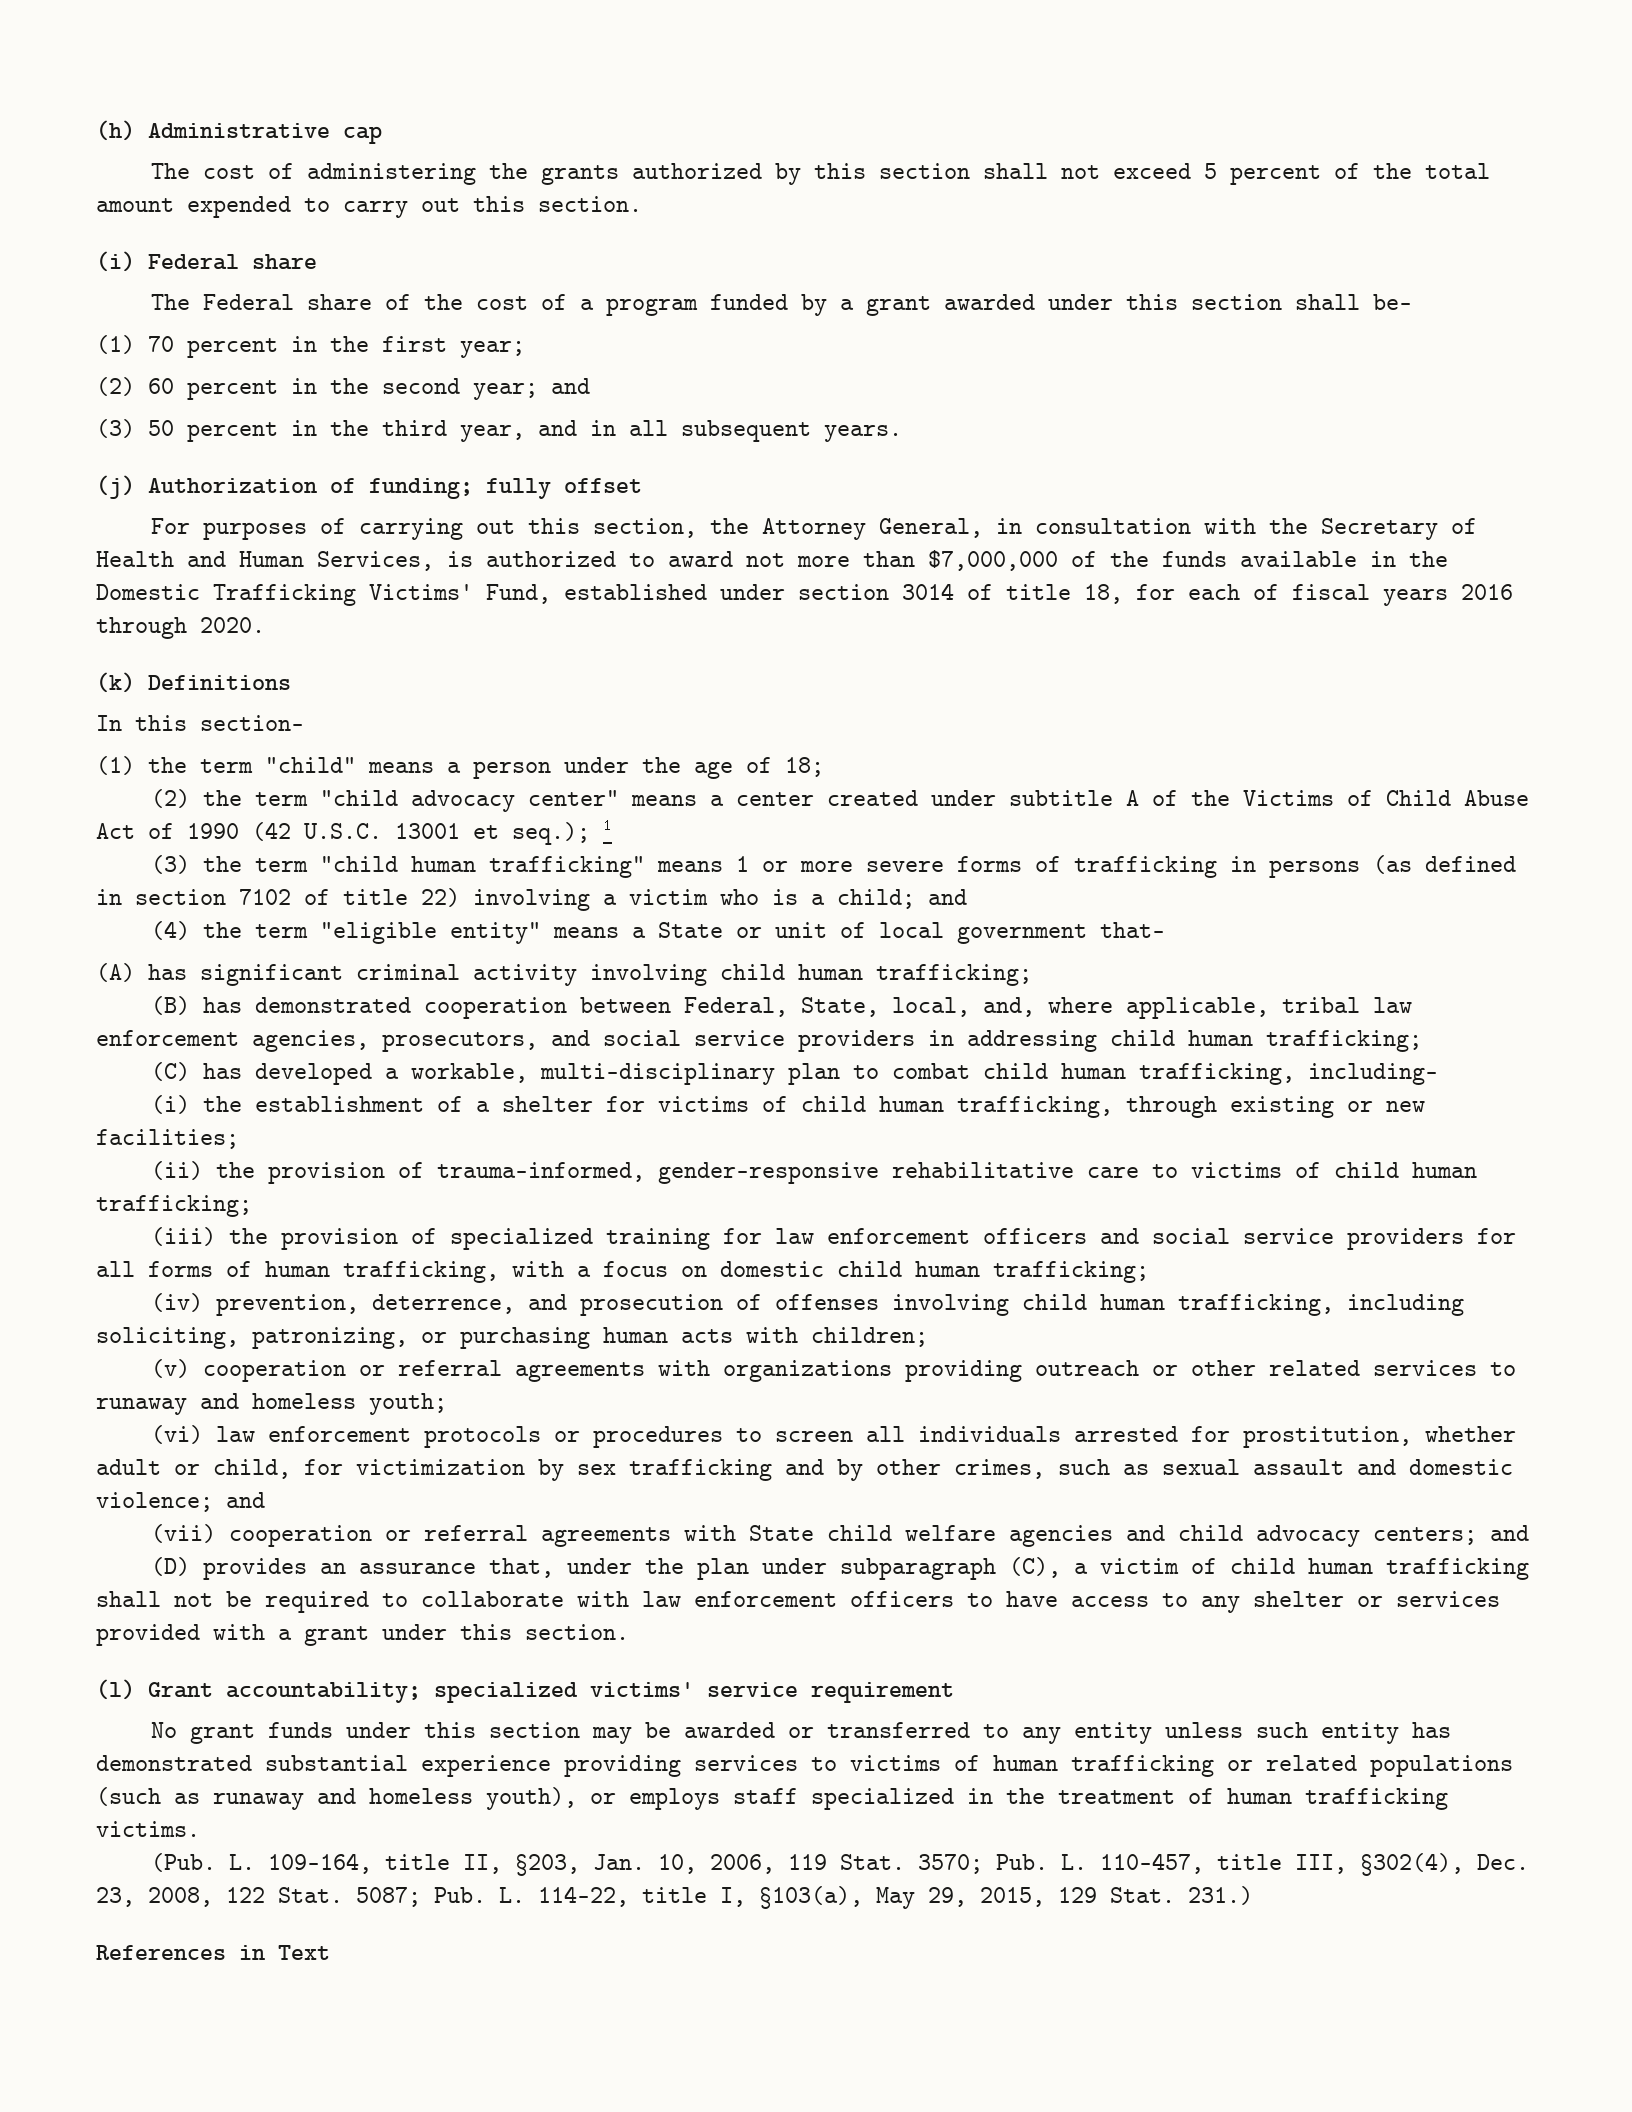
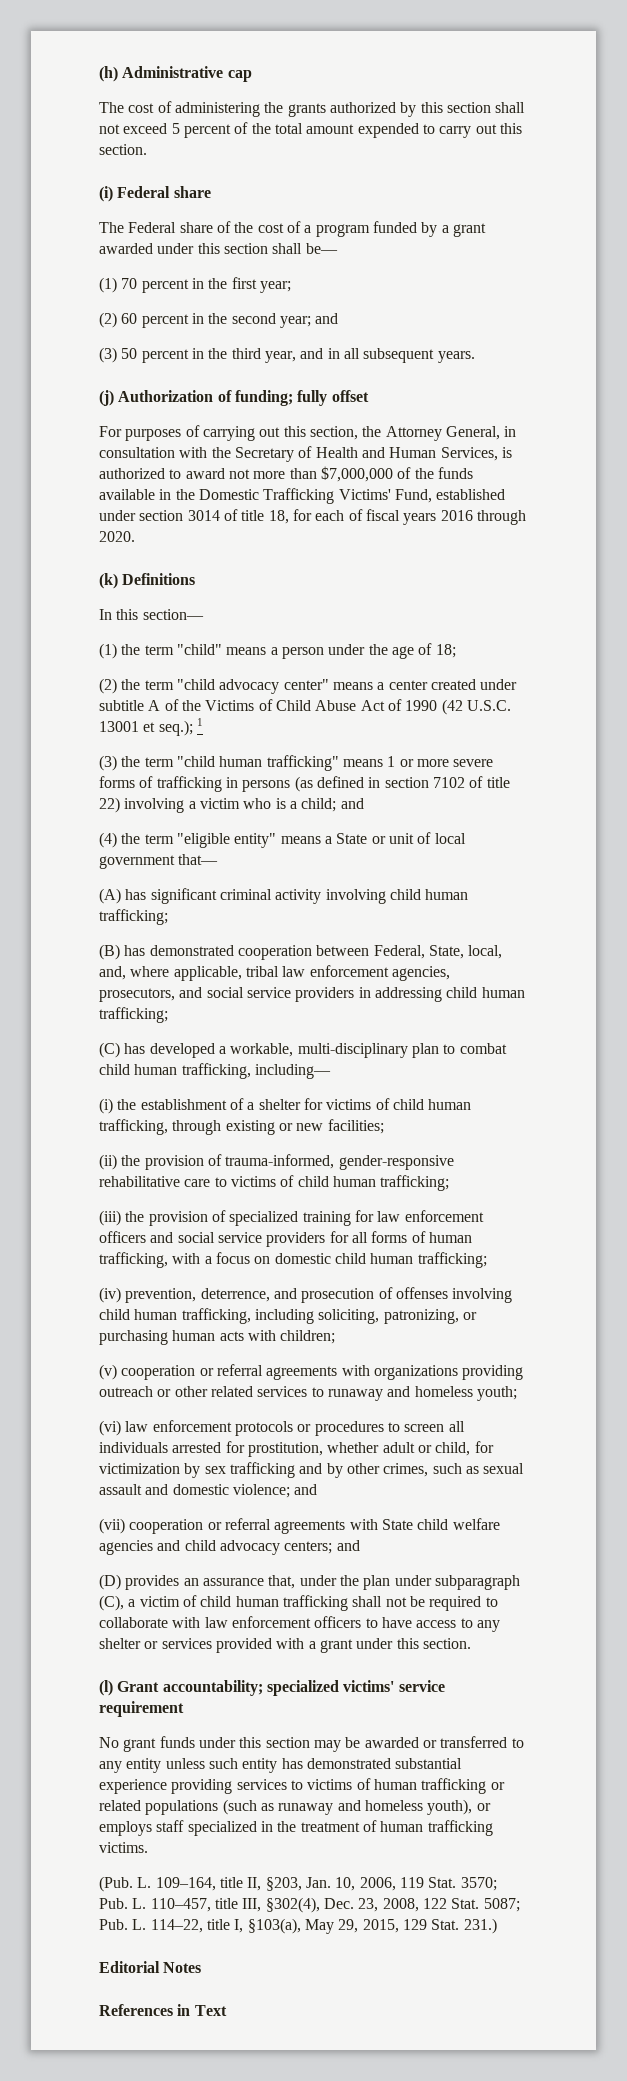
+ Editorial Notes

